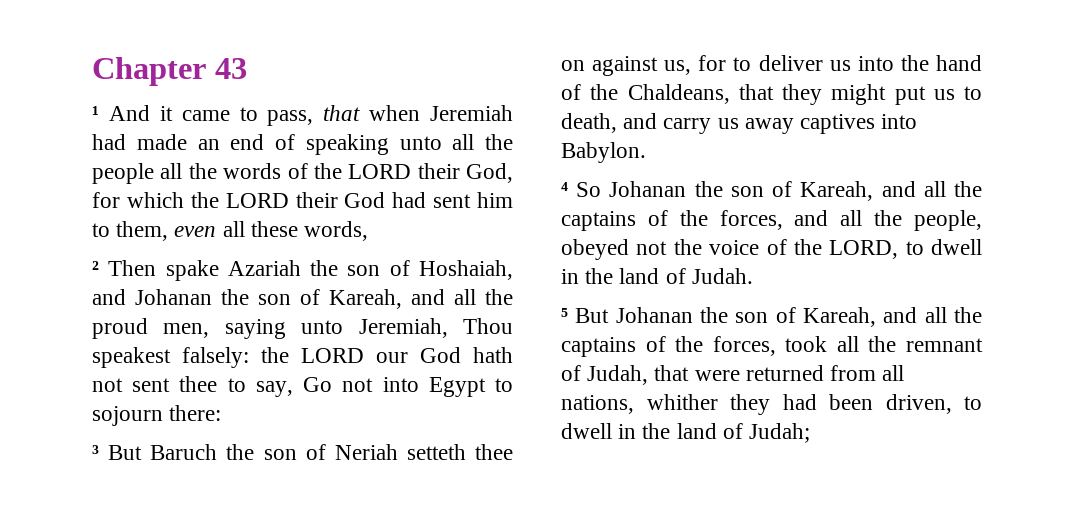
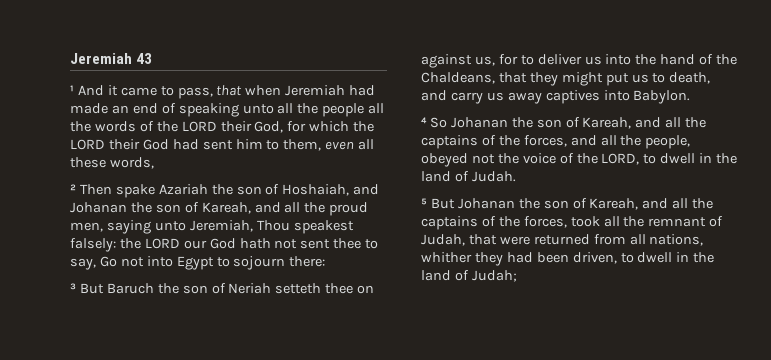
- Chapter 43
+ Jeremiah 43

